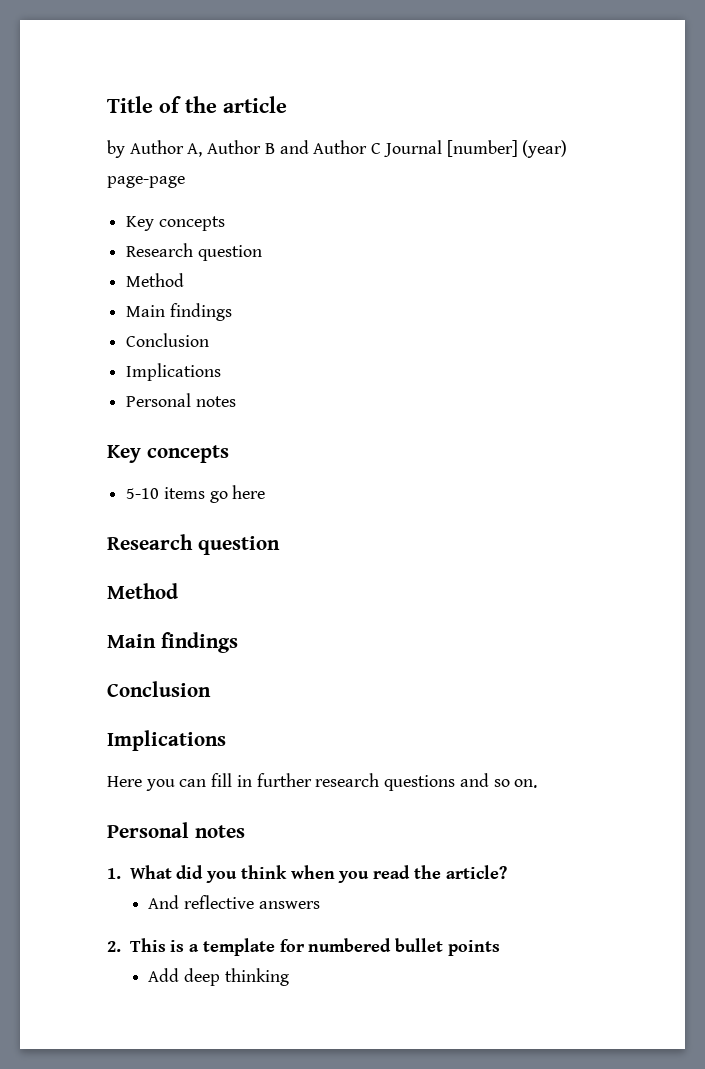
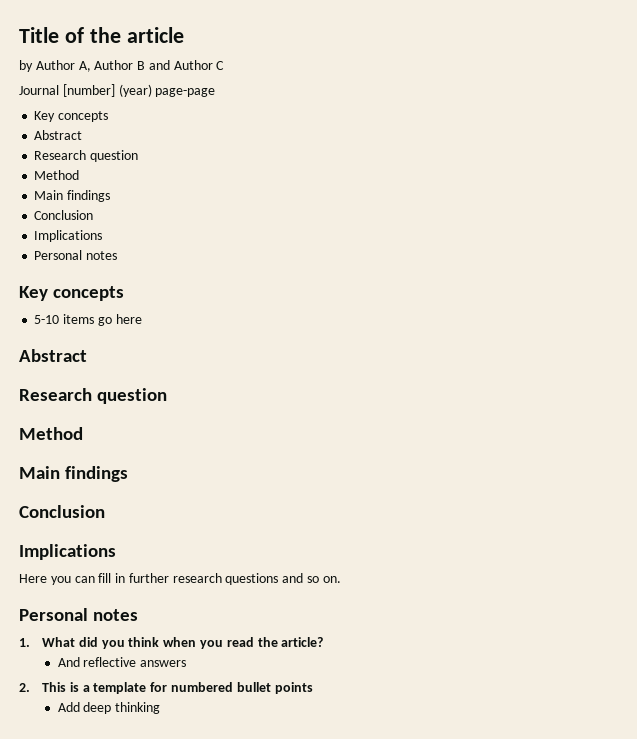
- by Author A, Author B and Author C Journal [number] (year) page-page
+ by Author A, Author B and Author C
+ Journal [number] (year) page-page
  Key concepts
+ Abstract
  5-10 items go here
+ Abstract

